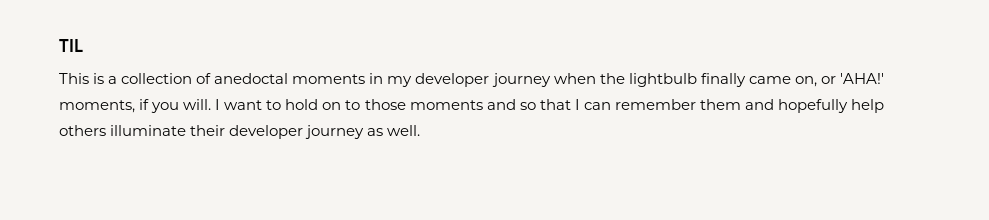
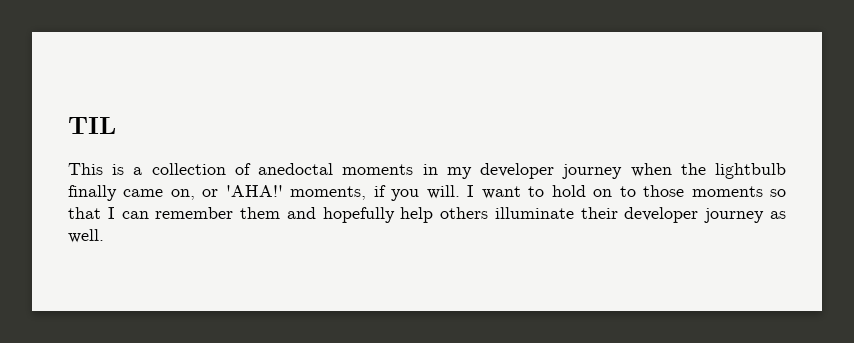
- I want to hold on to those moments and so that I can remember them and hopefully help others illuminate their developer journey as well.
+ I want to hold on to those moments so that I can remember them and hopefully help others illuminate their developer journey as well.

